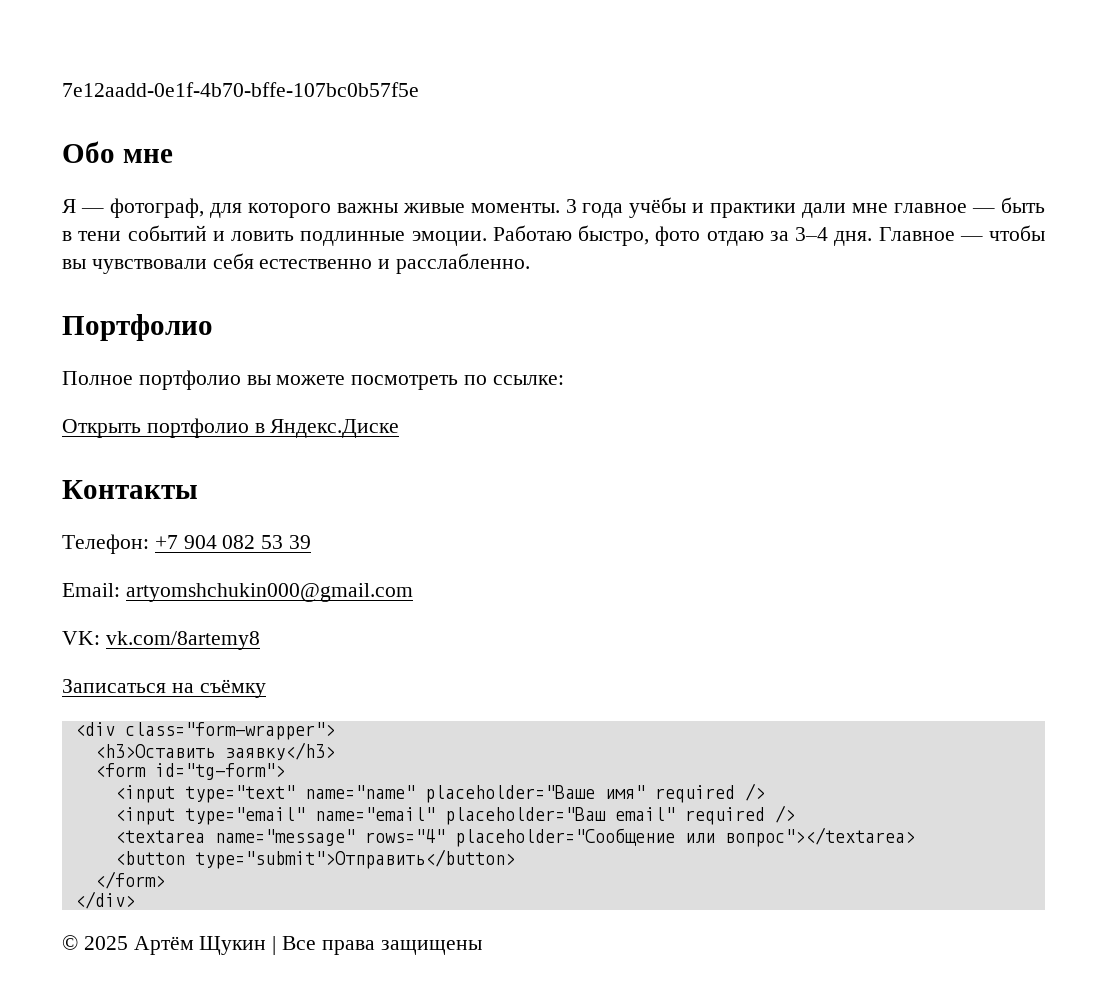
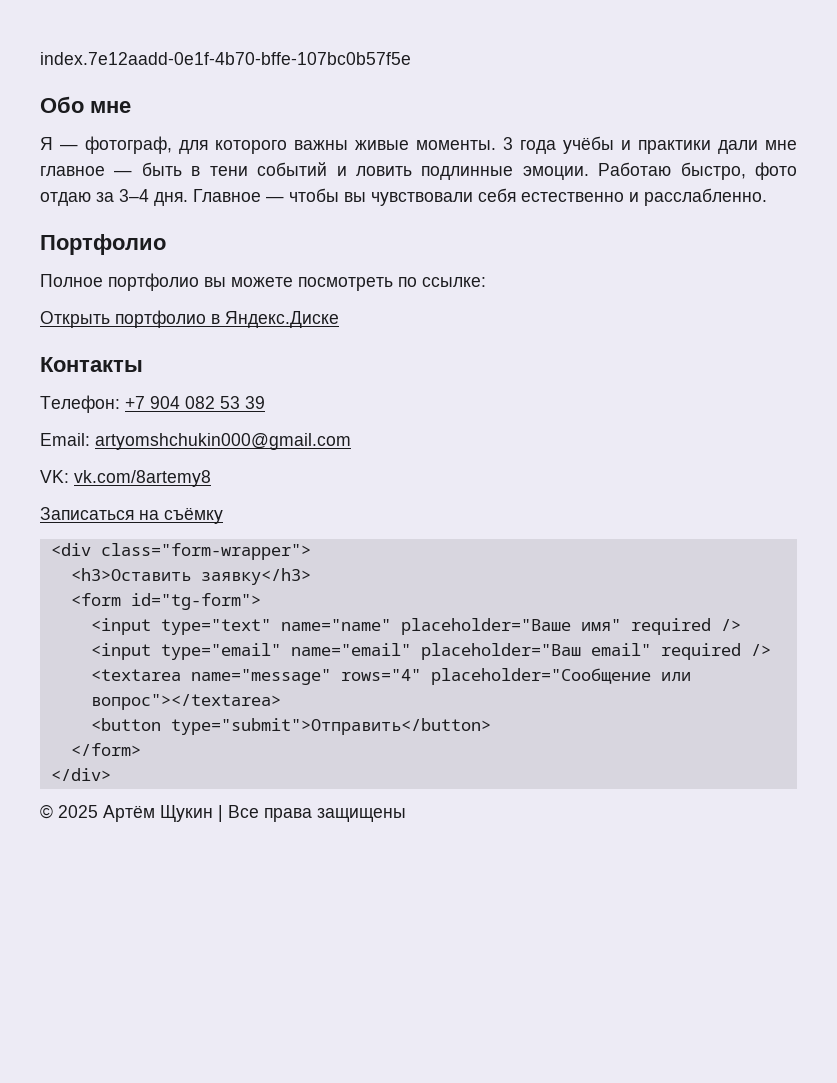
- 7e12aadd-0e1f-4b70-bffe-107bc0b57f5e
+ index.7e12aadd-0e1f-4b70-bffe-107bc0b57f5e

